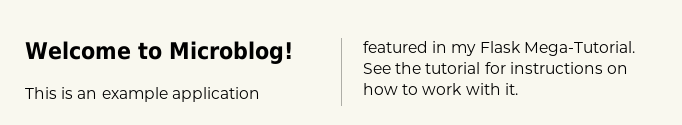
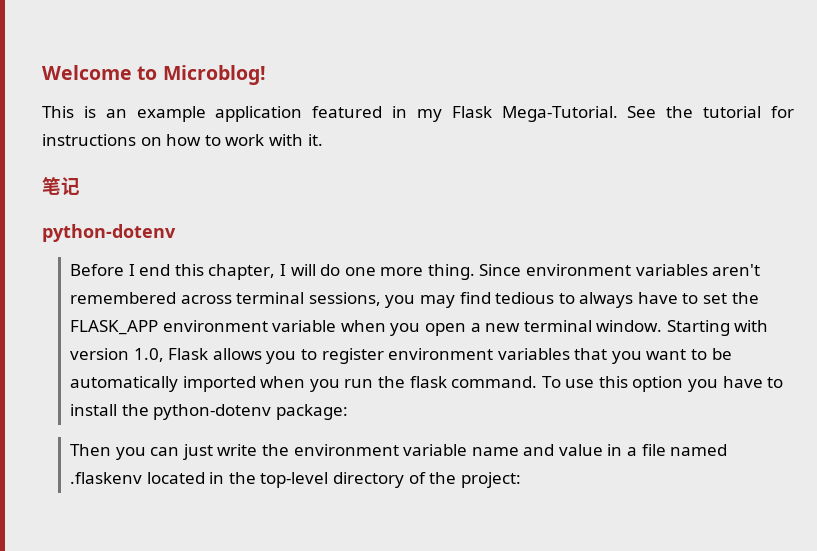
+ 笔记
+ python-dotenv
+ Before I end this chapter, I will do one more thing. Since environment variables aren't remembered across terminal sessions, you may find tedious to always have to set the FLASK_APP environment variable when you open a new terminal window. Starting with version 1.0, Flask allows you to register environment variables that you want to be automatically imported when you run the flask command. To use this option you have to install the python-dotenv package:
+ Then you can just write the environment variable name and value in a file named .flaskenv located in the top-level directory of the project:

